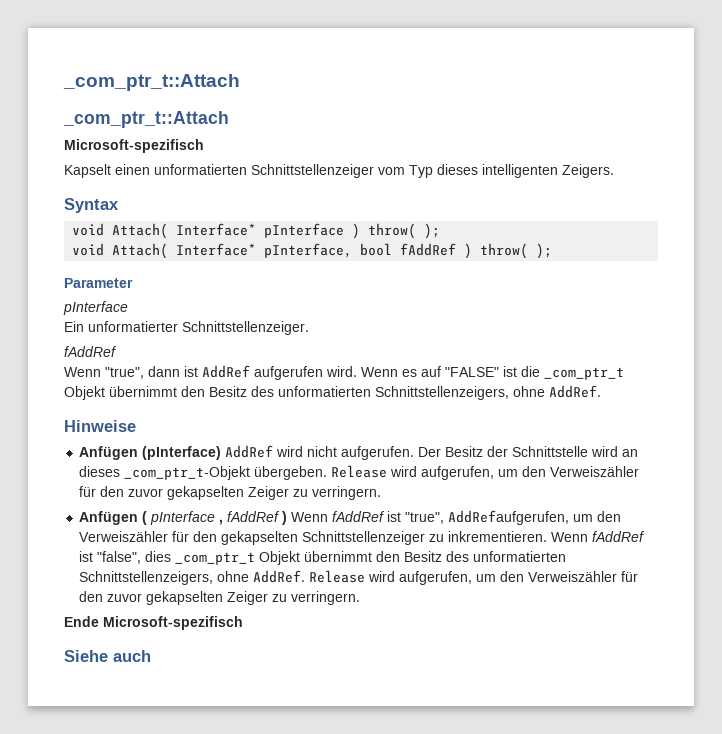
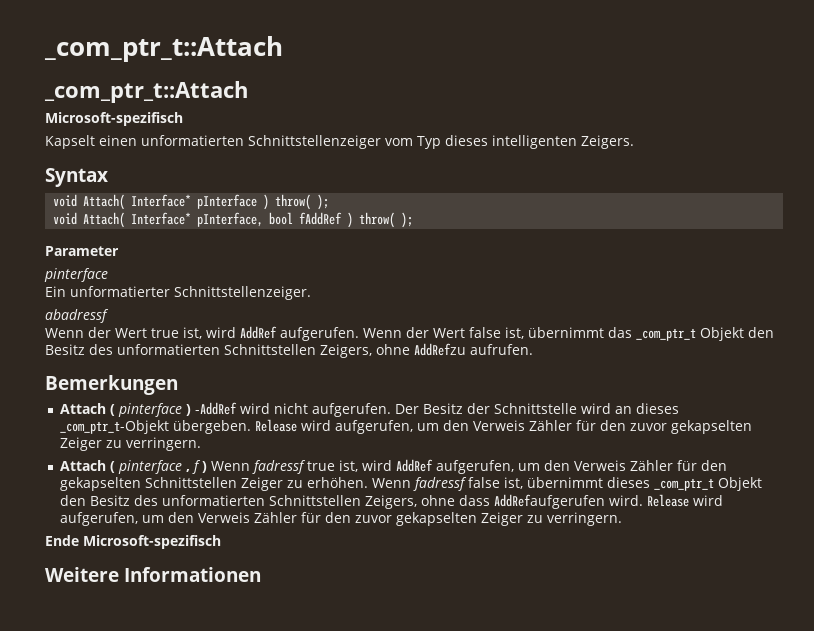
  Parameter
- pInterface
+ pinterface
  Ein unformatierter Schnittstellenzeiger.
- fAddRef
- Wenn "true", dann ist AddRef aufgerufen wird. Wenn es auf "FALSE" ist die _com_ptr_t Objekt übernimmt den Besitz des unformatierten Schnittstellenzeigers, ohne AddRef.
- Hinweise
- Anfügen (pInterface) AddRef wird nicht aufgerufen.
+ abadressf
+ Wenn der Wert true ist, wird AddRef aufgerufen. Wenn der Wert false ist, übernimmt das _com_ptr_t Objekt den Besitz des unformatierten Schnittstellen Zeigers, ohne AddRefzu aufrufen.
+ Bemerkungen
+ Attach ( pinterface ) -AddRef wird nicht aufgerufen.
- Der Besitz der Schnittstelle wird an dieses _com_ptr_t-Objekt übergeben. Release wird aufgerufen, um den Verweiszähler für den zuvor gekapselten Zeiger zu verringern.
- Anfügen ( pInterface , fAddRef ) Wenn fAddRef ist "true", AddRefaufgerufen, um den Verweiszähler für den gekapselten Schnittstellenzeiger zu inkrementieren. Wenn fAddRef ist "false", dies _com_ptr_t Objekt übernimmt den Besitz des unformatierten Schnittstellenzeigers, ohne AddRef. Release wird aufgerufen, um den Verweiszähler für den zuvor gekapselten Zeiger zu verringern.
+ Der Besitz der Schnittstelle wird an dieses _com_ptr_t-Objekt übergeben. Release wird aufgerufen, um den Verweis Zähler für den zuvor gekapselten Zeiger zu verringern.
+ Attach ( pinterface , f ) Wenn fadressf true ist, wird AddRef aufgerufen, um den Verweis Zähler für den gekapselten Schnittstellen Zeiger zu erhöhen. Wenn fadressf false ist, übernimmt dieses _com_ptr_t Objekt den Besitz des unformatierten Schnittstellen Zeigers, ohne dass AddRefaufgerufen wird. Release wird aufgerufen, um den Verweis Zähler für den zuvor gekapselten Zeiger zu verringern.
- Siehe auch
+ Weitere Informationen

